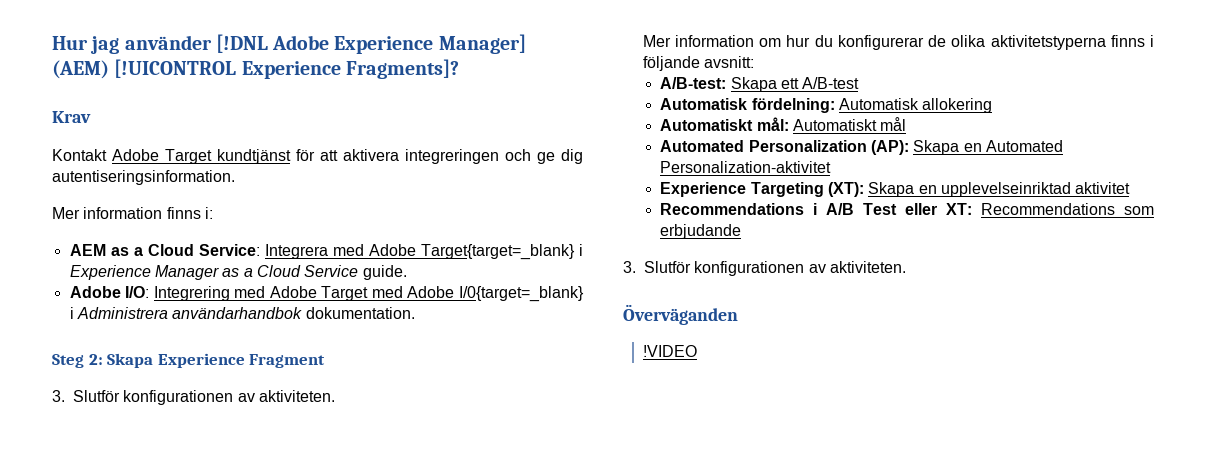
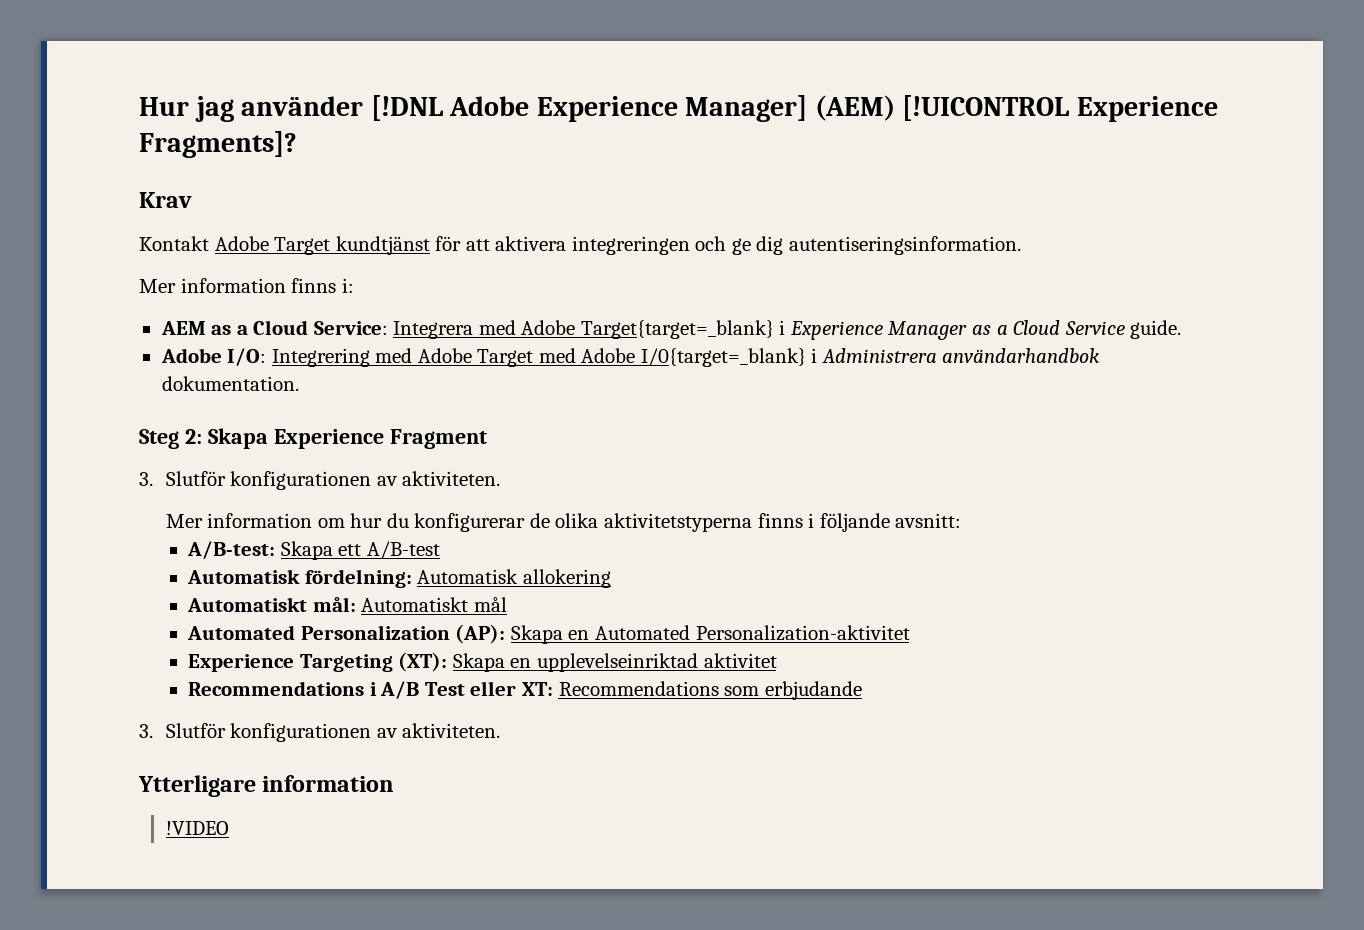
- Överväganden
+ Ytterligare information

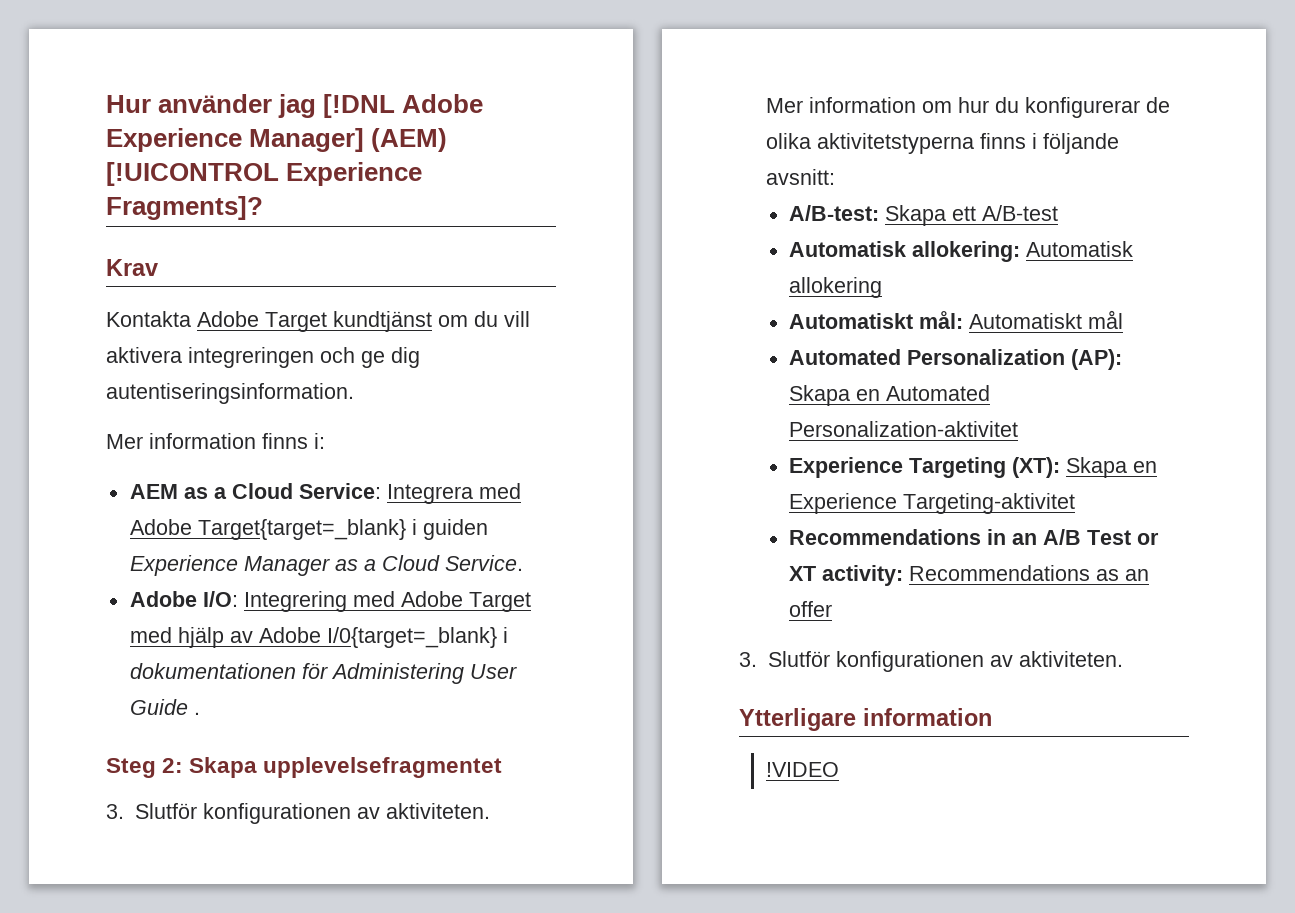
- Hur jag använder [!DNL Adobe Experience Manager] (AEM) [!UICONTROL Experience Fragments]?
+ Hur använder jag [!DNL Adobe Experience Manager] (AEM) [!UICONTROL Experience Fragments]?
- Kontakt Adobe Target kundtjänst för att aktivera integreringen och ge dig autentiseringsinformation.
+ Kontakta Adobe Target kundtjänst om du vill aktivera integreringen och ge dig autentiseringsinformation.
- AEM as a Cloud Service: Integrera med Adobe Target{target=_blank} i Experience Manager as a Cloud Service guide.
+ AEM as a Cloud Service: Integrera med Adobe Target{target=_blank} i guiden Experience Manager as a Cloud Service.
- Adobe I/O: Integrering med Adobe Target med Adobe I/0{target=_blank} i Administrera användarhandbok dokumentation.
+ Adobe I/O: Integrering med Adobe Target med hjälp av Adobe I/0{target=_blank} i dokumentationen för Administering User Guide .
- Steg 2: Skapa Experience Fragment
+ Steg 2: Skapa upplevelsefragmentet
- Automatisk fördelning: Automatisk allokering
+ Automatisk allokering: Automatisk allokering
- Experience Targeting (XT): Skapa en upplevelseinriktad aktivitet
- Recommendations i A/B Test eller XT: Recommendations som erbjudande
+ Experience Targeting (XT): Skapa en Experience Targeting-aktivitet
+ Recommendations in an A/B Test or XT activity: Recommendations as an offer

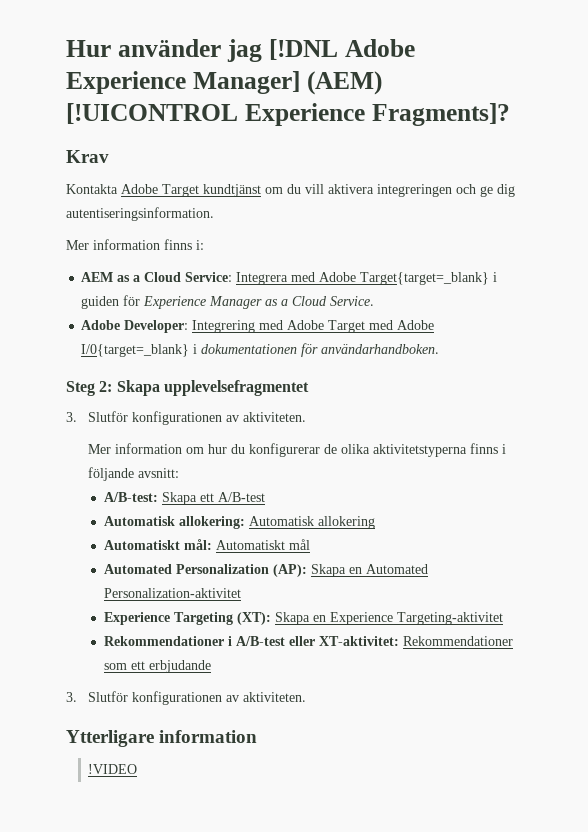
- AEM as a Cloud Service: Integrera med Adobe Target{target=_blank} i guiden Experience Manager as a Cloud Service.
+ AEM as a Cloud Service: Integrera med Adobe Target{target=_blank} i guiden för Experience Manager as a Cloud Service.
- Adobe I/O: Integrering med Adobe Target med hjälp av Adobe I/0{target=_blank} i dokumentationen för Administering User Guide .
+ Adobe Developer: Integrering med Adobe Target med Adobe I/0{target=_blank} i dokumentationen för användarhandboken.
- Recommendations in an A/B Test or XT activity: Recommendations as an offer
+ Rekommendationer i A/B-test eller XT-aktivitet: Rekommendationer som ett erbjudande

